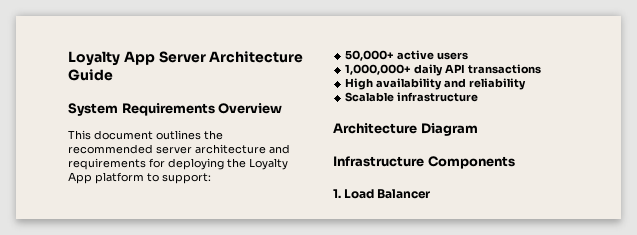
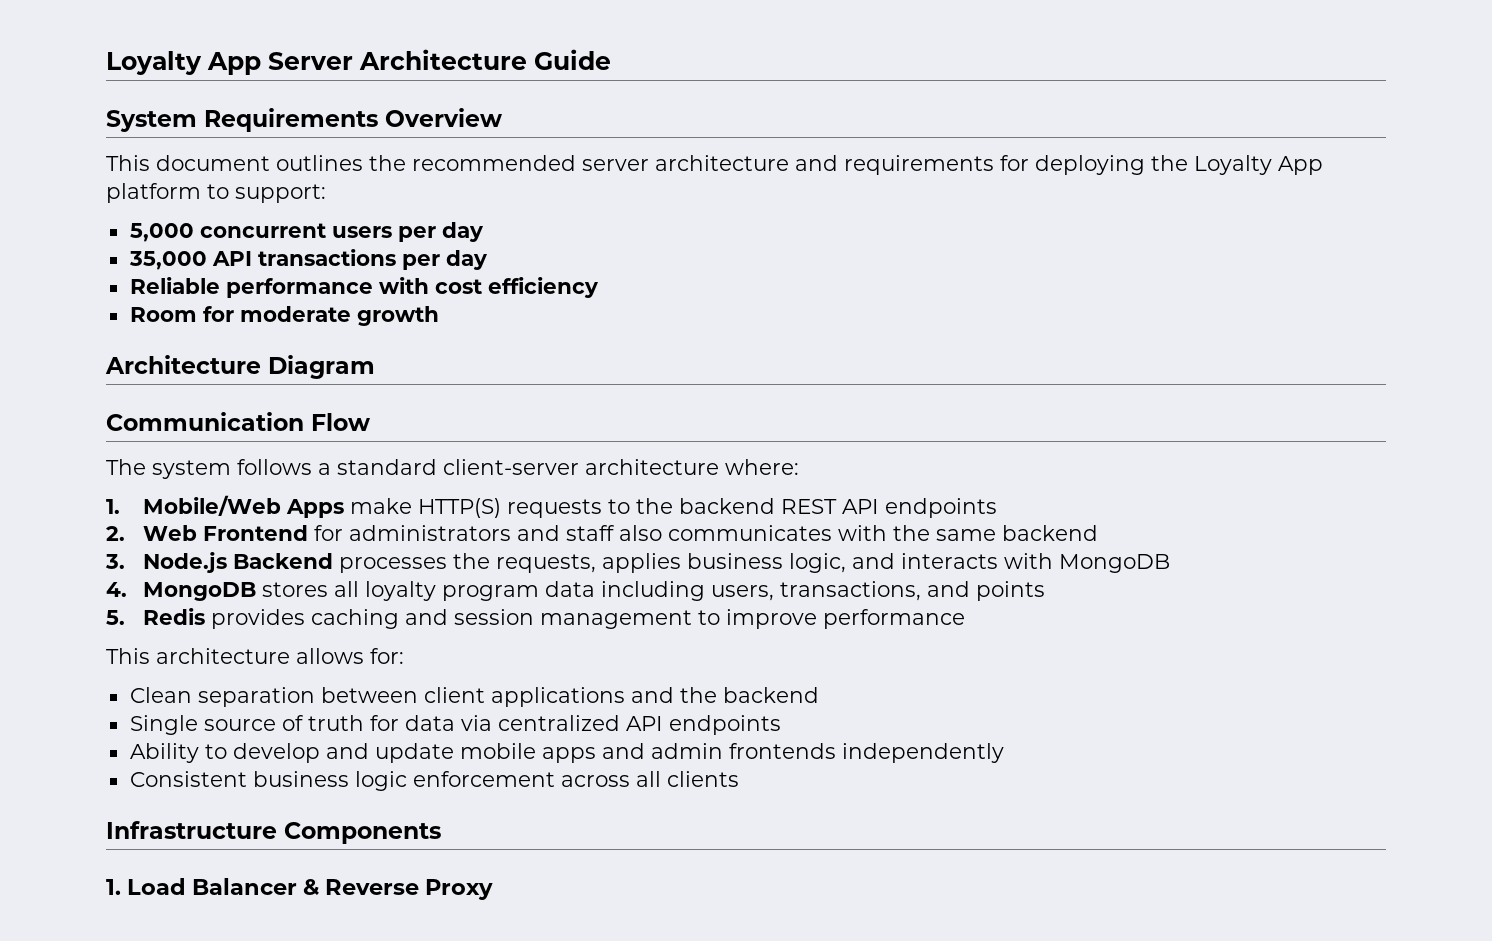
- 50,000+ active users
- 1,000,000+ daily API transactions
- High availability and reliability
- Scalable infrastructure
+ 5,000 concurrent users per day
+ 35,000 API transactions per day
+ Reliable performance with cost efficiency
+ Room for moderate growth
  Architecture Diagram
+ Communication Flow
+ The system follows a standard client-server architecture where:
+ 1. Mobile/Web Apps make HTTP(S) requests to the backend REST API endpoints
+ 2. Web Frontend for administrators and staff also communicates with the same backend
+ 3. Node.js Backend processes the requests, applies business logic, and interacts with MongoDB
+ 4. MongoDB stores all loyalty program data including users, transactions, and points
+ 5. Redis provides caching and session management to improve performance
+ This architecture allows for:
+ Clean separation between client applications and the backend
+ Single source of truth for data via centralized API endpoints
+ Ability to develop and update mobile apps and admin frontends independently
+ Consistent business logic enforcement across all clients
- 1. Load Balancer
+ 1. Load Balancer & Reverse Proxy

